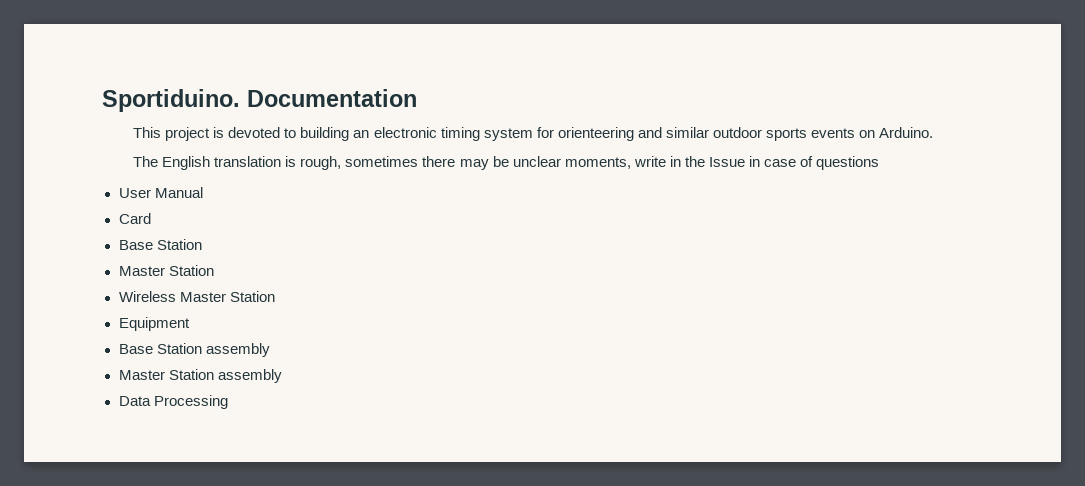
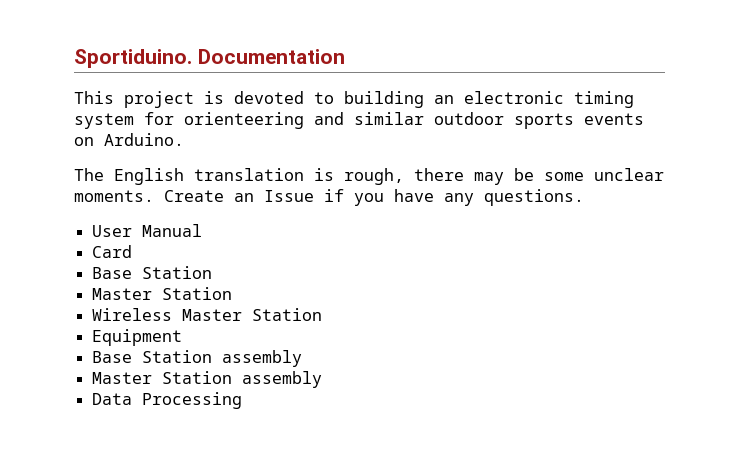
- The English translation is rough, sometimes there may be unclear moments, write in the Issue in case of questions
+ The English translation is rough, there may be some unclear moments. Create an Issue if you have any questions.

